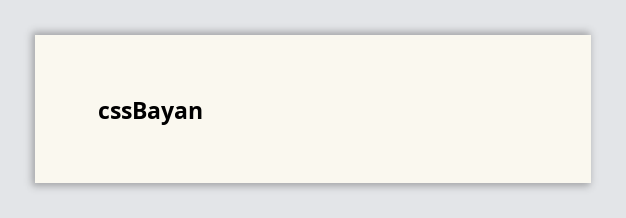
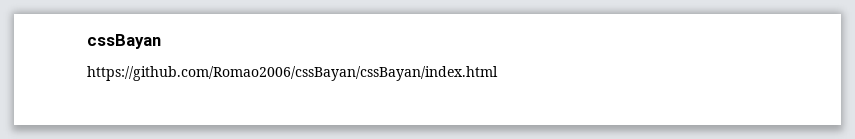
+ https://github.com/Romao2006/cssBayan/cssBayan/index.html

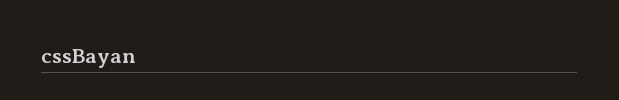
- https://github.com/Romao2006/cssBayan/cssBayan/index.html

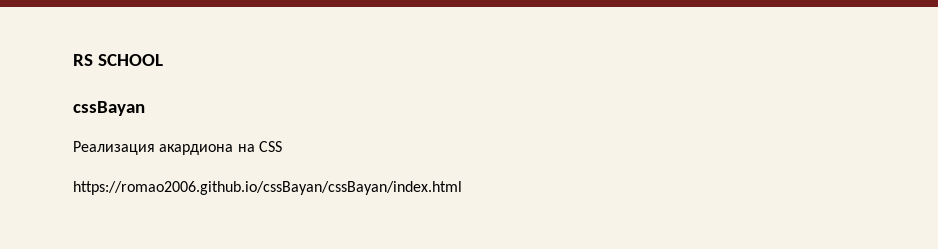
+ RS SCHOOL
+ Реализация акардиона на CSS
+ https://romao2006.github.io/cssBayan/cssBayan/index.html

